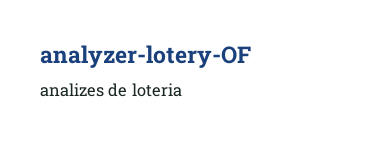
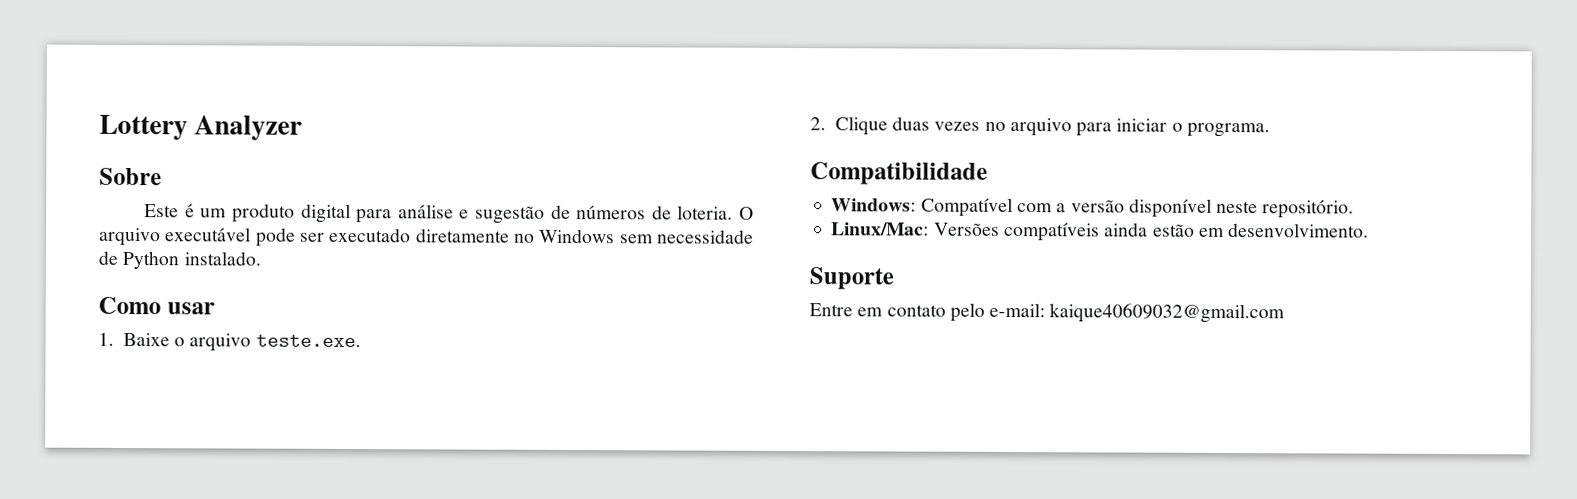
- analyzer-lotery-OF
- analizes de loteria
+ Lottery Analyzer
+ Sobre
+ Este é um produto digital para análise e sugestão de números de loteria. O arquivo executável pode ser executado diretamente no Windows sem necessidade de Python instalado.
+ Como usar
+ 1. Baixe o arquivo teste.exe.
+ 2. Clique duas vezes no arquivo para iniciar o programa.
+ Compatibilidade
+ Windows: Compatível com a versão disponível neste repositório.
+ Linux/Mac: Versões compatíveis ainda estão em desenvolvimento.
+ Suporte
+ Entre em contato pelo e-mail: kaique40609032@gmail.com

